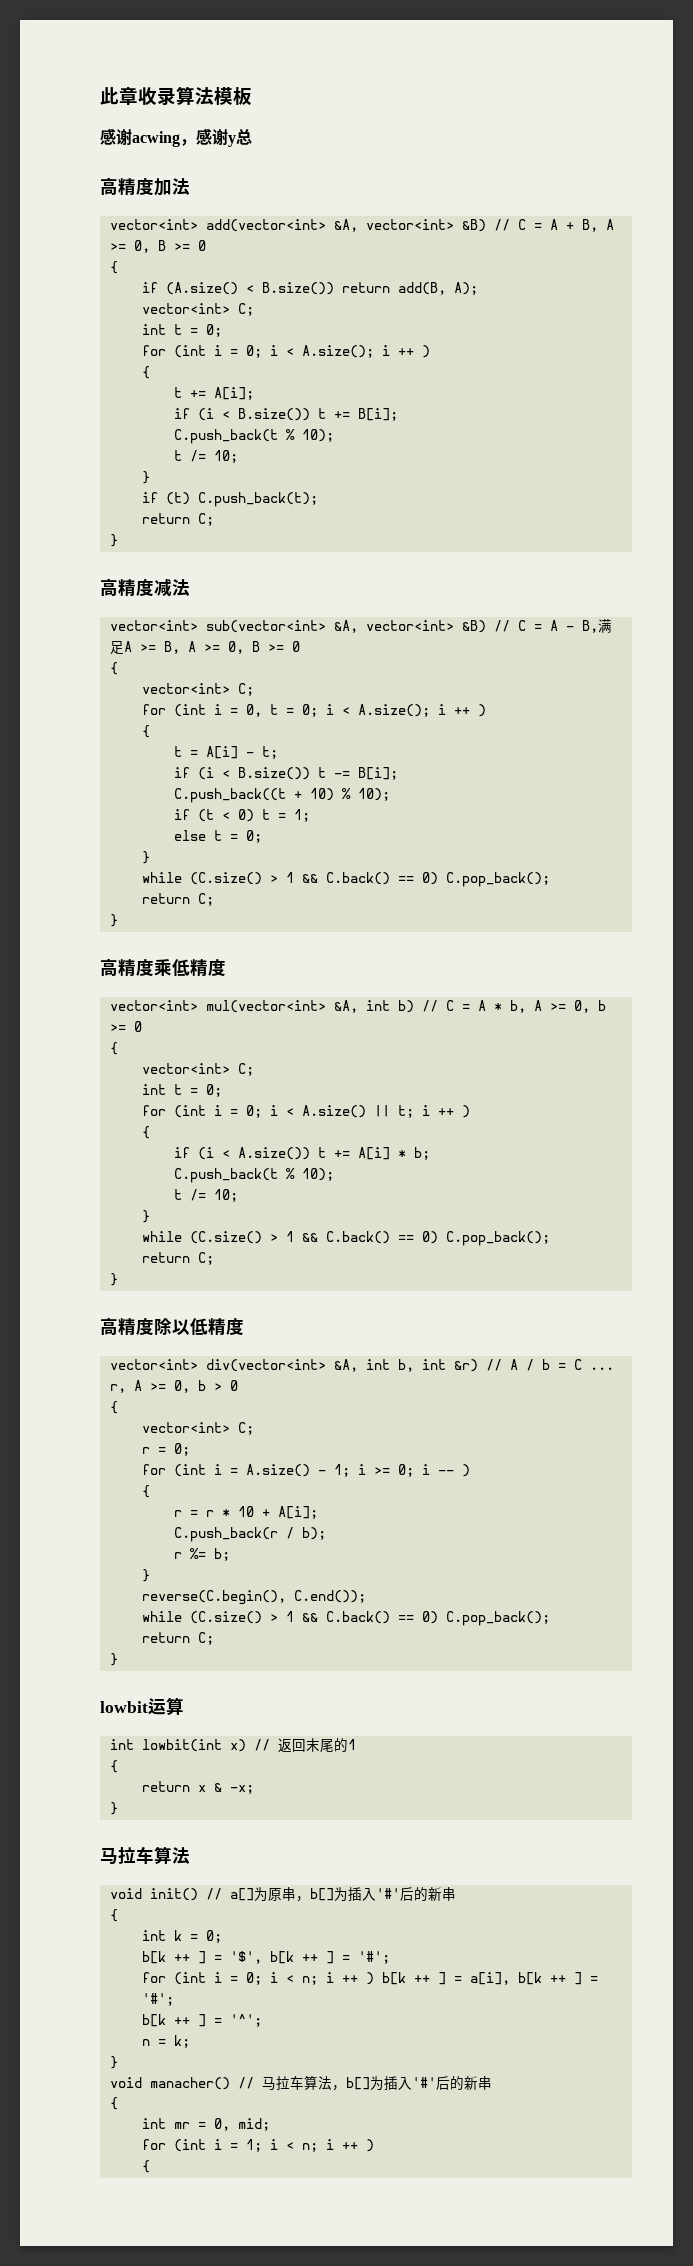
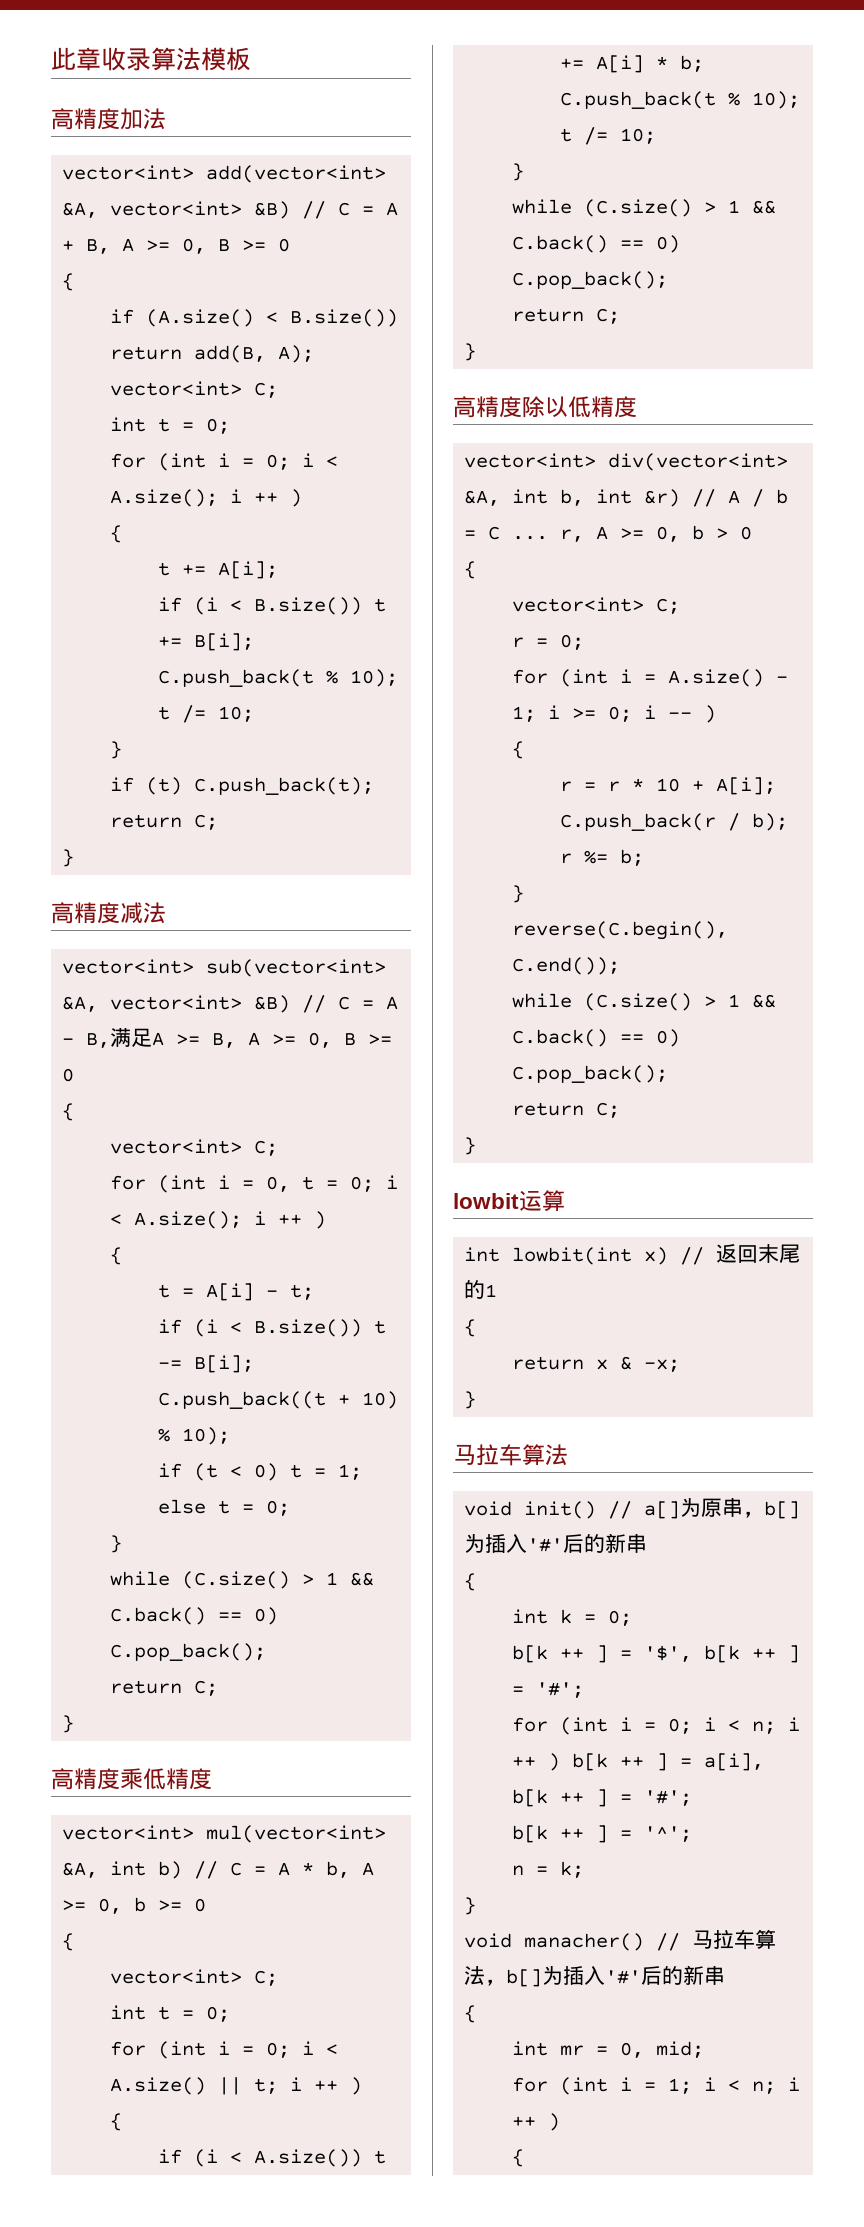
- 感谢acwing，感谢y总

